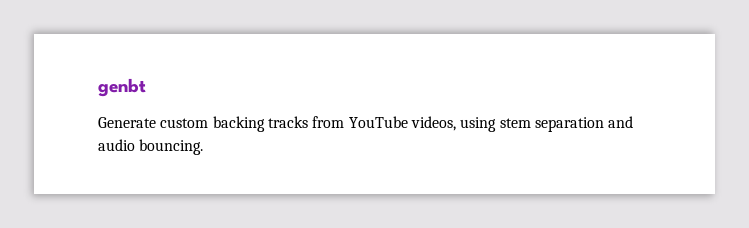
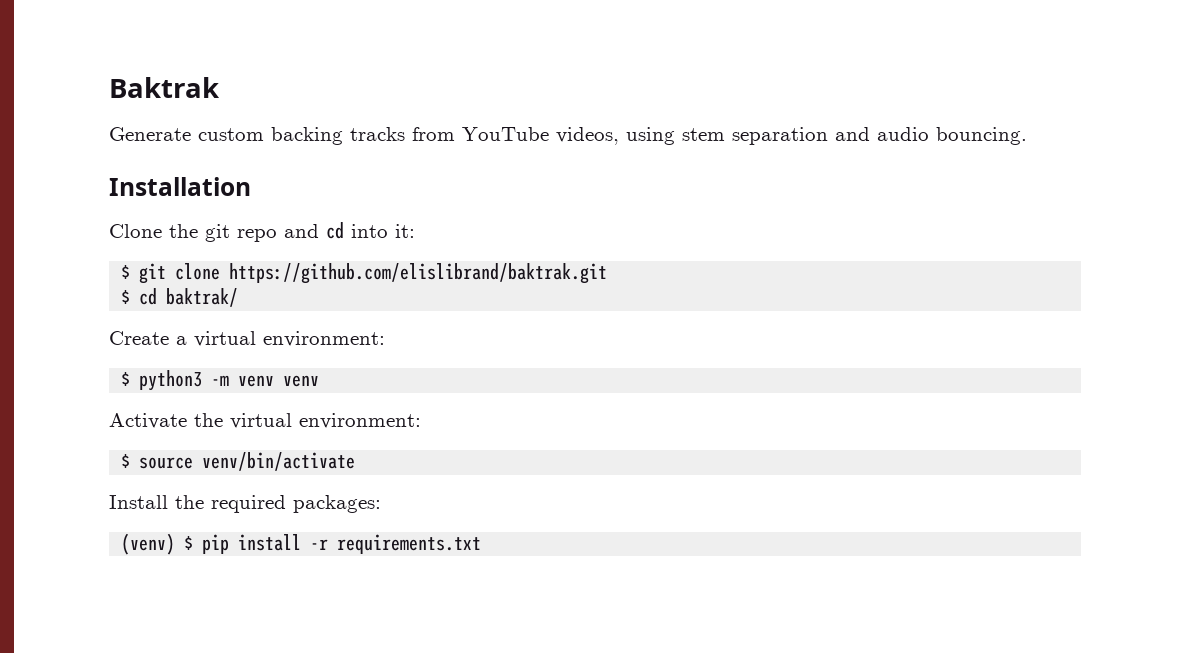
- genbt
+ Baktrak
+ Installation
+ Clone the git repo and cd into it:
+ $ git clone https://github.com/elislibrand/baktrak.git
+ $ cd baktrak/
+ Create a virtual environment:
+ $ python3 -m venv venv
+ Activate the virtual environment:
+ $ source venv/bin/activate
+ Install the required packages:
+ (venv) $ pip install -r requirements.txt

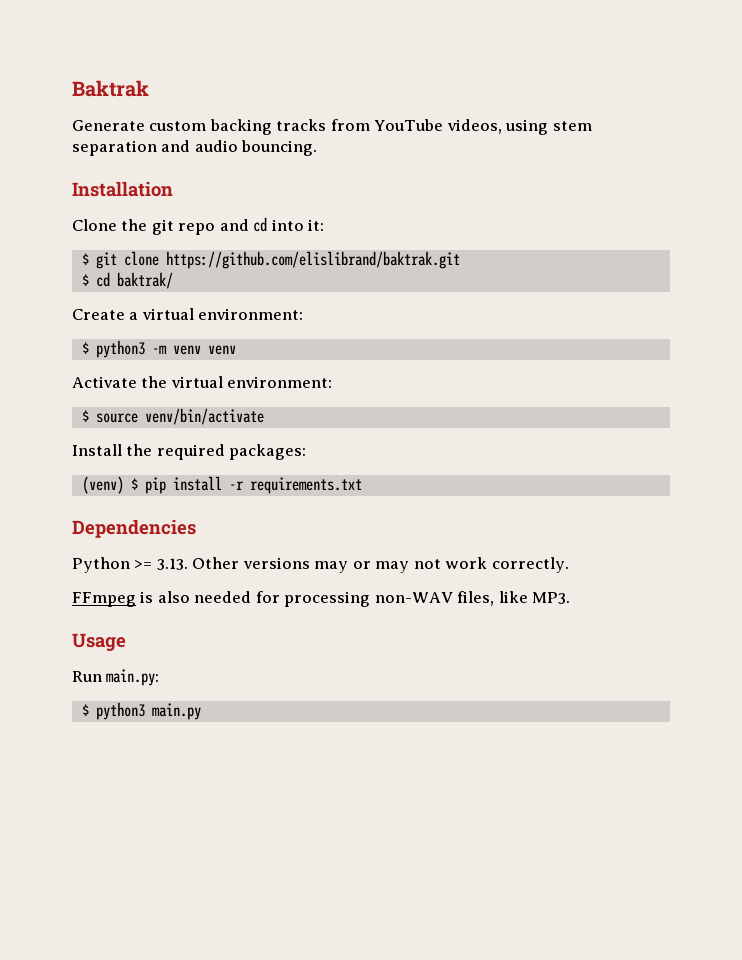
+ Dependencies
+ Python >= 3.13. Other versions may or may not work correctly.
+ FFmpeg is also needed for processing non-WAV files, like MP3.
+ Usage
+ Run main.py:
+ $ python3 main.py

